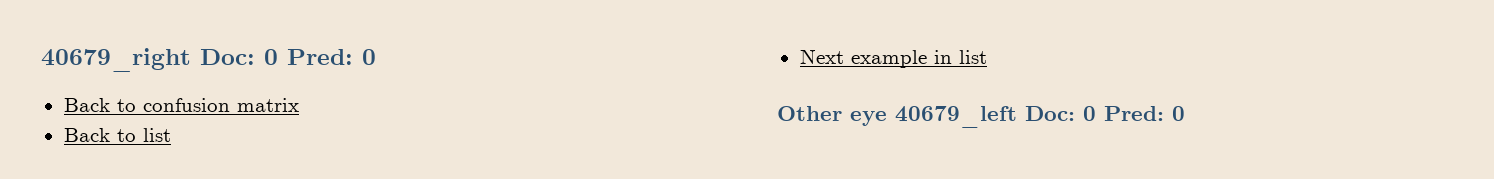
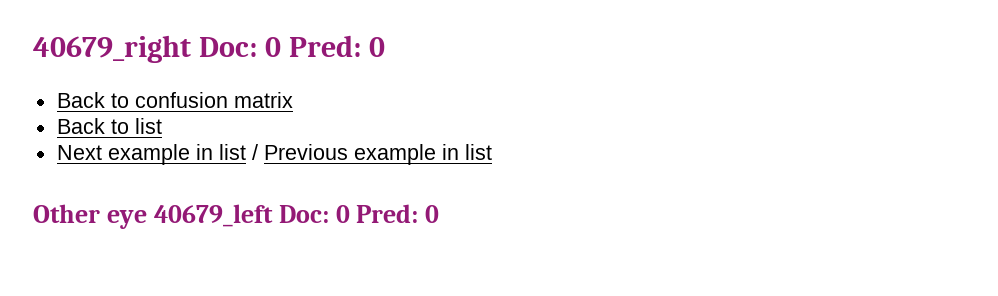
- Next example in list
+ Next example in list / Previous example in list

